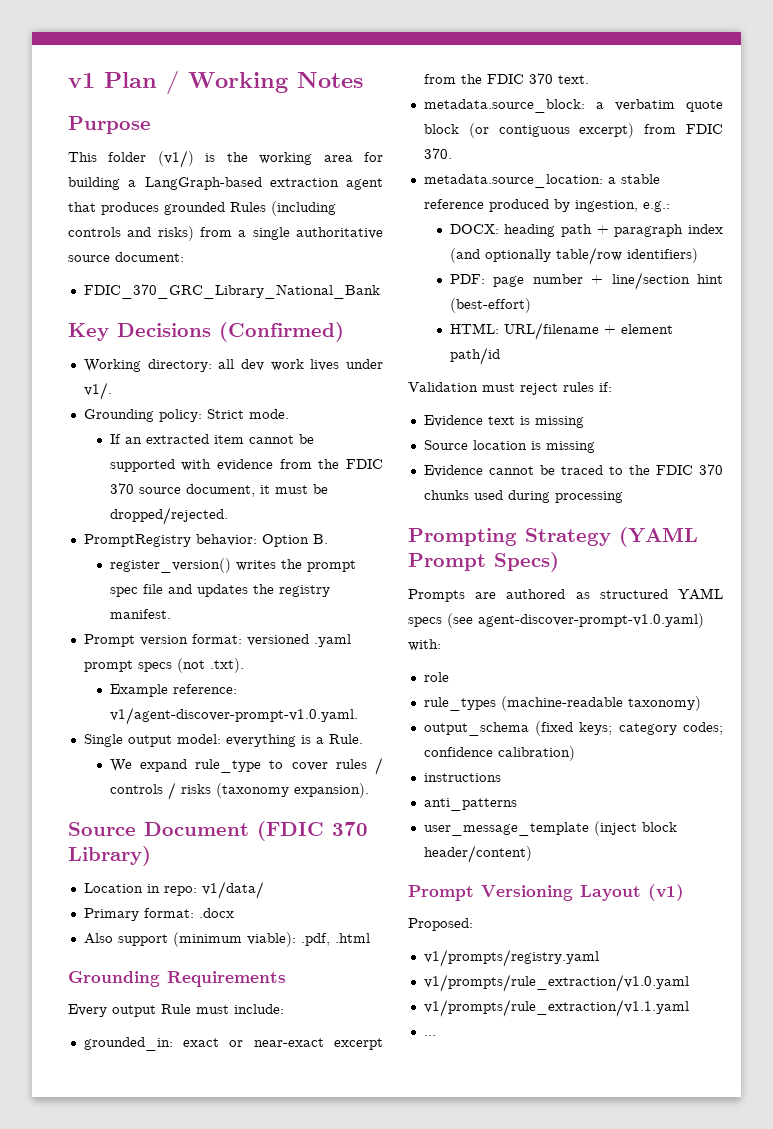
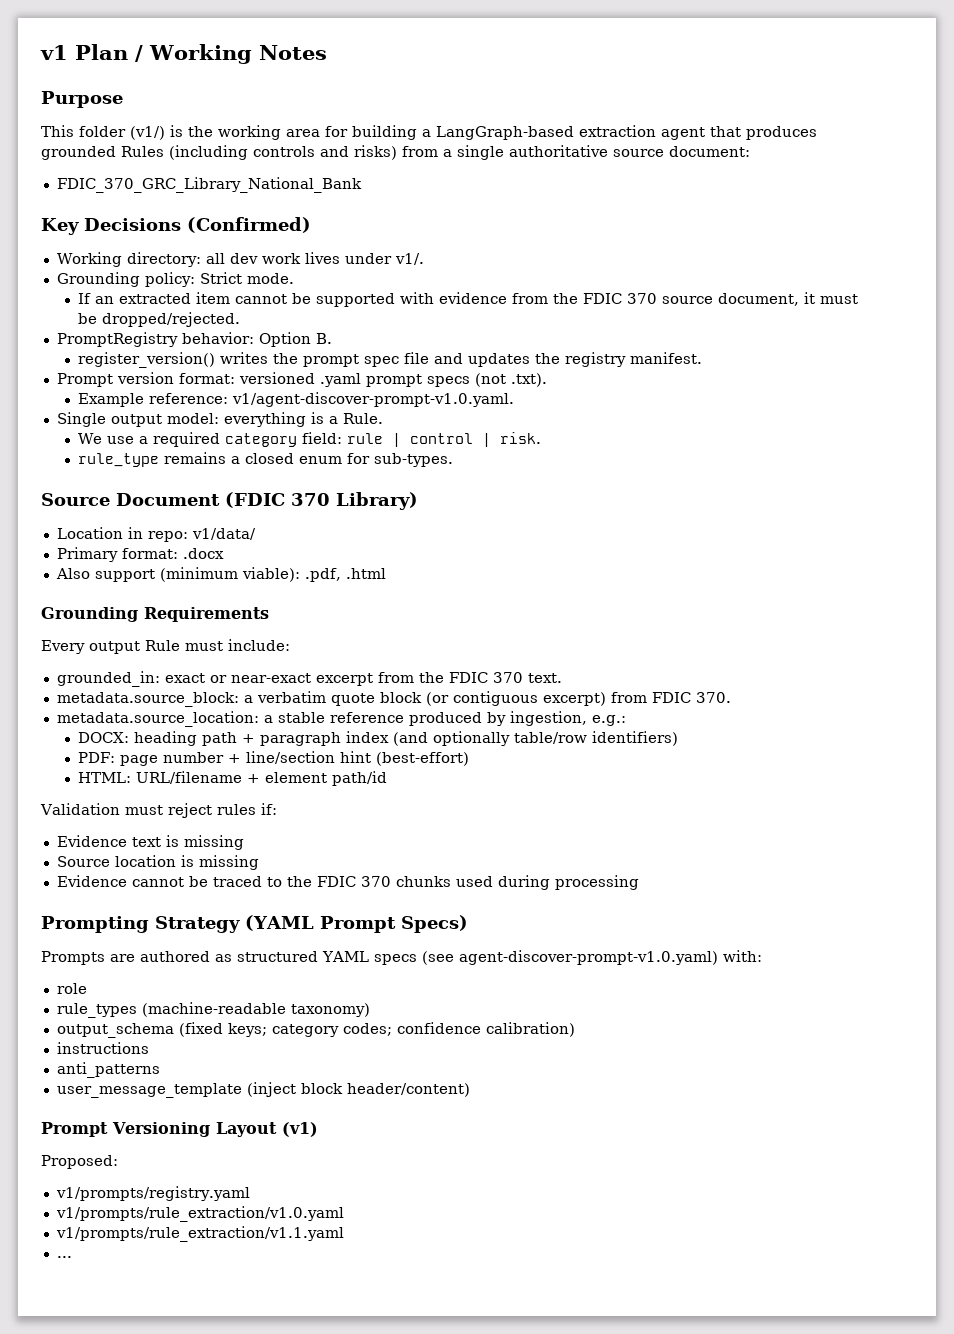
- We expand rule_type to cover rules / controls / risks (taxonomy expansion).
+ We use a required category field: rule | control | risk.
+ rule_type remains a closed enum for sub-types.

